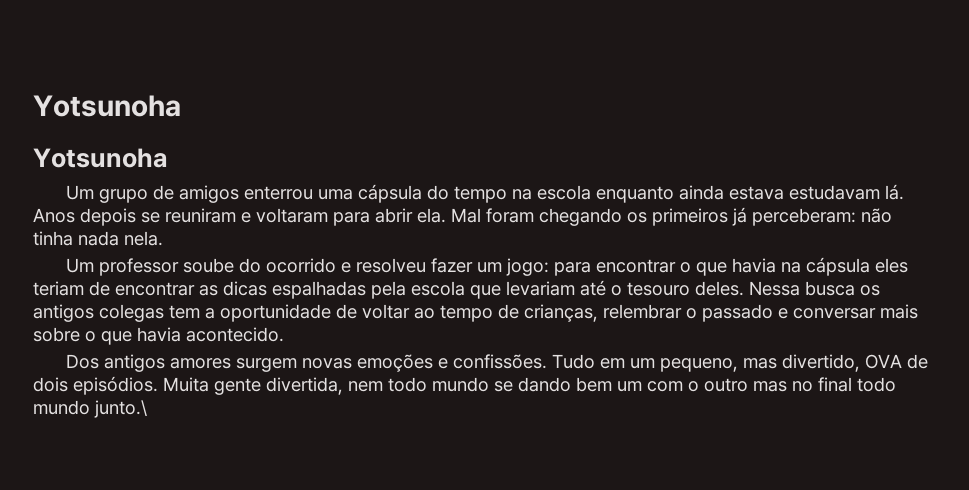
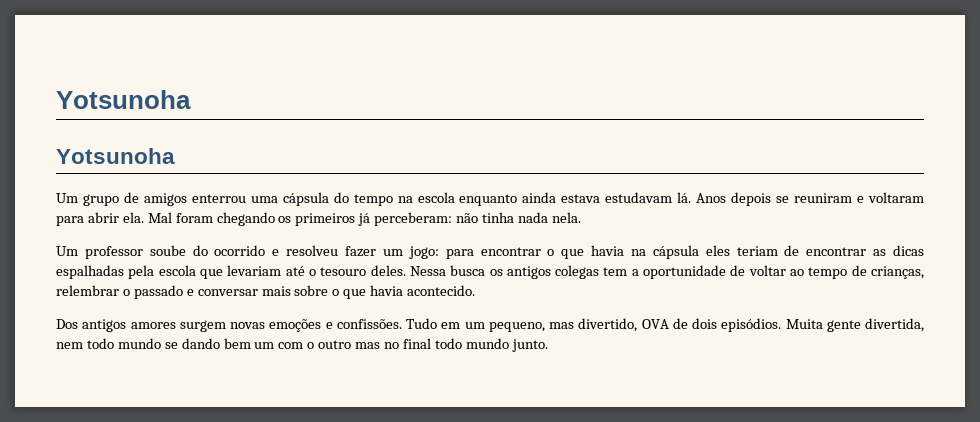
- Muita gente divertida, nem todo mundo se dando bem um com o outro mas no final todo mundo junto.\
+ Muita gente divertida, nem todo mundo se dando bem um com o outro mas no final todo mundo junto.

